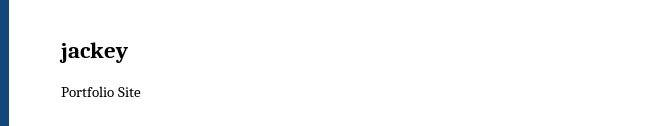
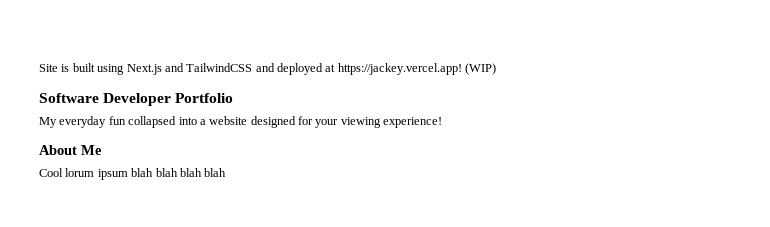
- jackey
- Portfolio Site
+ Site is built using Next.js and TailwindCSS and deployed at https://jackey.vercel.app! (WIP)
+ Software Developer Portfolio
+ My everyday fun collapsed into a website designed for your viewing experience!
+ About Me
+ Cool lorum ipsum blah blah blah blah

